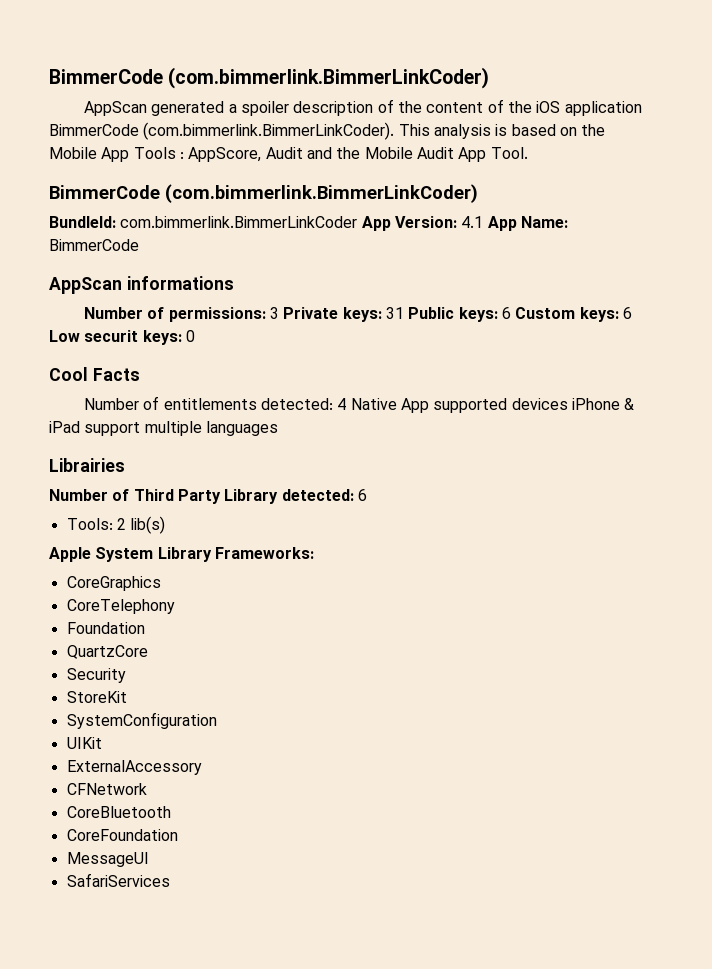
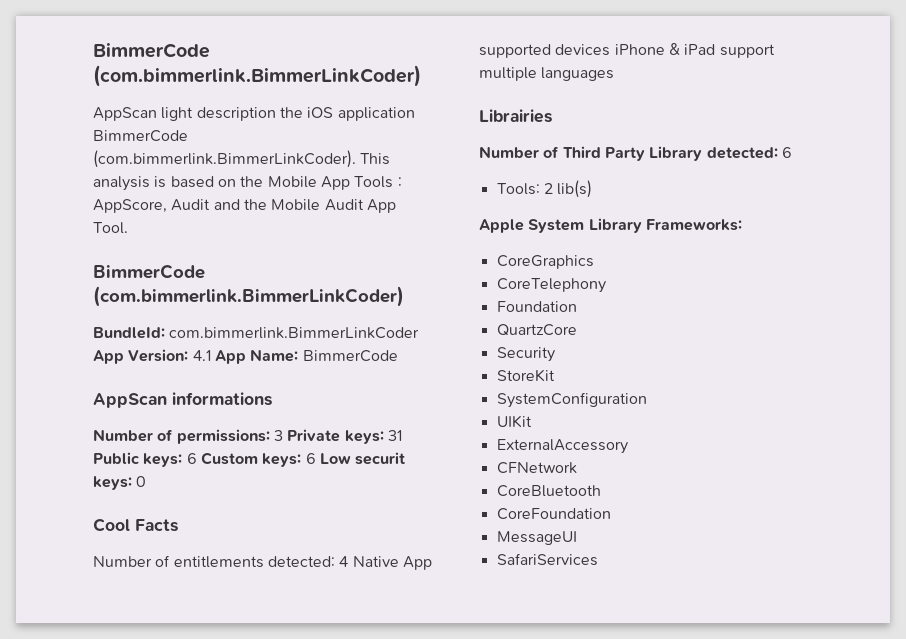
- AppScan generated a spoiler description of the content of the iOS application BimmerCode (com.bimmerlink.BimmerLinkCoder). This analysis is based on the Mobile App Tools : AppScore, Audit and the Mobile Audit App Tool.
+ AppScan light description the iOS application BimmerCode (com.bimmerlink.BimmerLinkCoder). This analysis is based on the Mobile App Tools : AppScore, Audit and the Mobile Audit App Tool.

